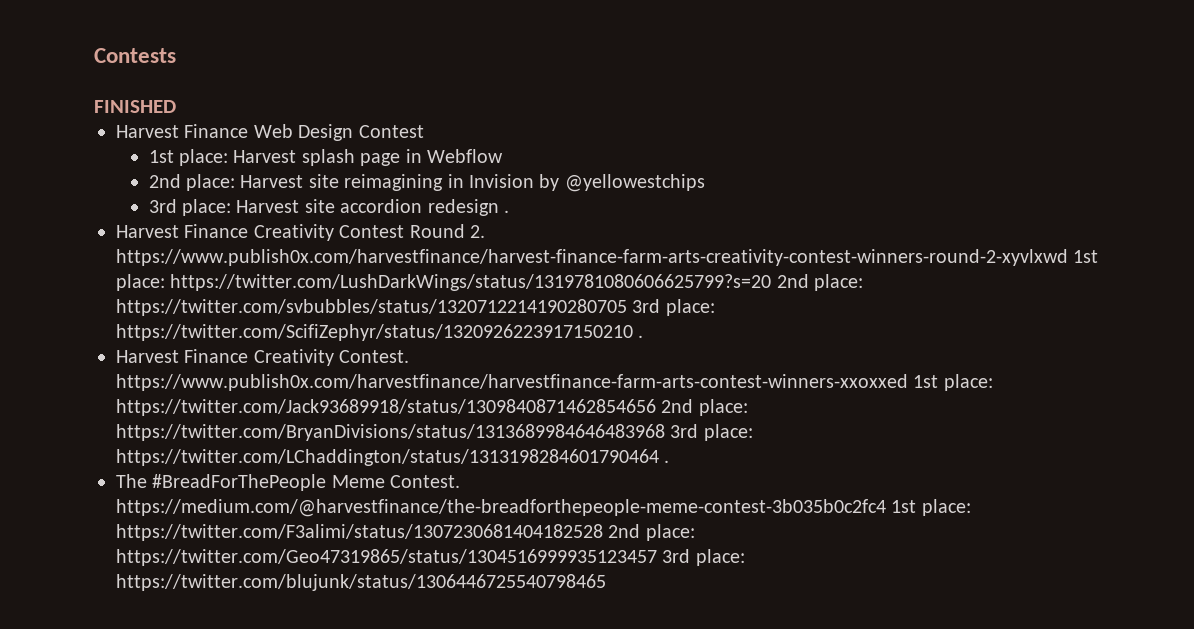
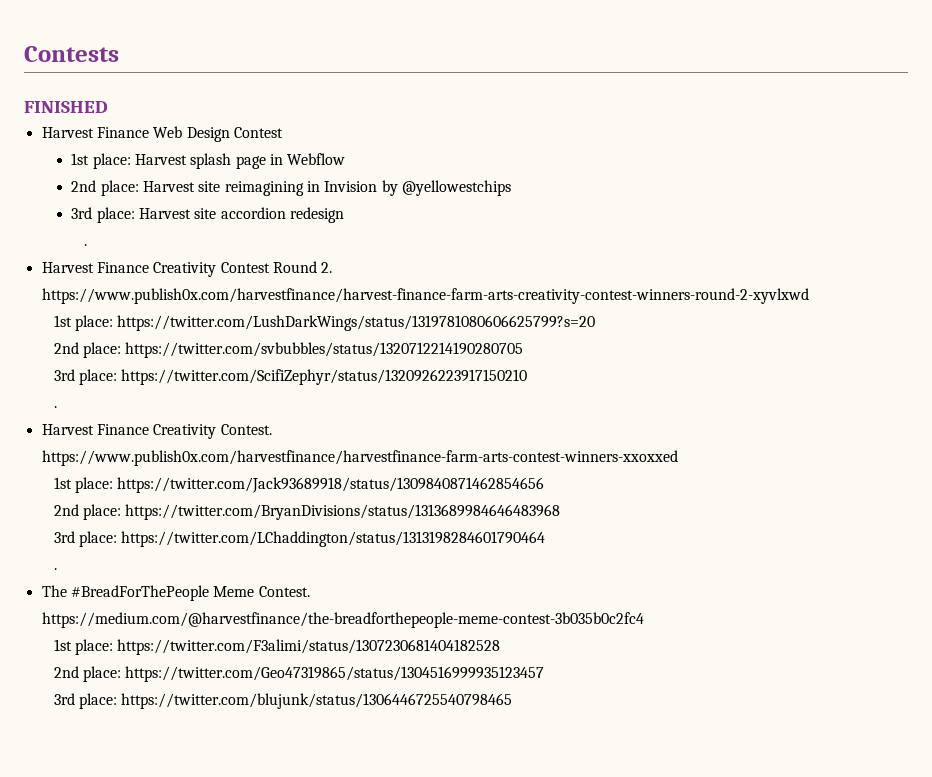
- 3rd place: Harvest site accordion redesign .
+ 3rd place: Harvest site accordion redesign
+ .
- Harvest Finance Creativity Contest Round 2. https://www.publish0x.com/harvestfinance/harvest-finance-farm-arts-creativity-contest-winners-round-2-xyvlxwd 1st place: https://twitter.com/LushDarkWings/status/1319781080606625799?s=20 2nd place: https://twitter.com/svbubbles/status/1320712214190280705 3rd place: https://twitter.com/ScifiZephyr/status/1320926223917150210 .
+ Harvest Finance Creativity Contest Round 2. https://www.publish0x.com/harvestfinance/harvest-finance-farm-arts-creativity-contest-winners-round-2-xyvlxwd
+ 1st place: https://twitter.com/LushDarkWings/status/1319781080606625799?s=20
+ 2nd place: https://twitter.com/svbubbles/status/1320712214190280705
+ 3rd place: https://twitter.com/ScifiZephyr/status/1320926223917150210
+ .
- Harvest Finance Creativity Contest. https://www.publish0x.com/harvestfinance/harvestfinance-farm-arts-contest-winners-xxoxxed 1st place: https://twitter.com/Jack93689918/status/1309840871462854656 2nd place: https://twitter.com/BryanDivisions/status/1313689984646483968 3rd place: https://twitter.com/LChaddington/status/1313198284601790464 .
+ Harvest Finance Creativity Contest. https://www.publish0x.com/harvestfinance/harvestfinance-farm-arts-contest-winners-xxoxxed
+ 1st place: https://twitter.com/Jack93689918/status/1309840871462854656
+ 2nd place: https://twitter.com/BryanDivisions/status/1313689984646483968
+ 3rd place: https://twitter.com/LChaddington/status/1313198284601790464
+ .
- The #BreadForThePeople Meme Contest. https://medium.com/@harvestfinance/the-breadforthepeople-meme-contest-3b035b0c2fc4 1st place: https://twitter.com/F3alimi/status/1307230681404182528 2nd place: https://twitter.com/Geo47319865/status/1304516999935123457 3rd place: https://twitter.com/blujunk/status/1306446725540798465
+ The #BreadForThePeople Meme Contest. https://medium.com/@harvestfinance/the-breadforthepeople-meme-contest-3b035b0c2fc4
+ 1st place: https://twitter.com/F3alimi/status/1307230681404182528
+ 2nd place: https://twitter.com/Geo47319865/status/1304516999935123457
+ 3rd place: https://twitter.com/blujunk/status/1306446725540798465

